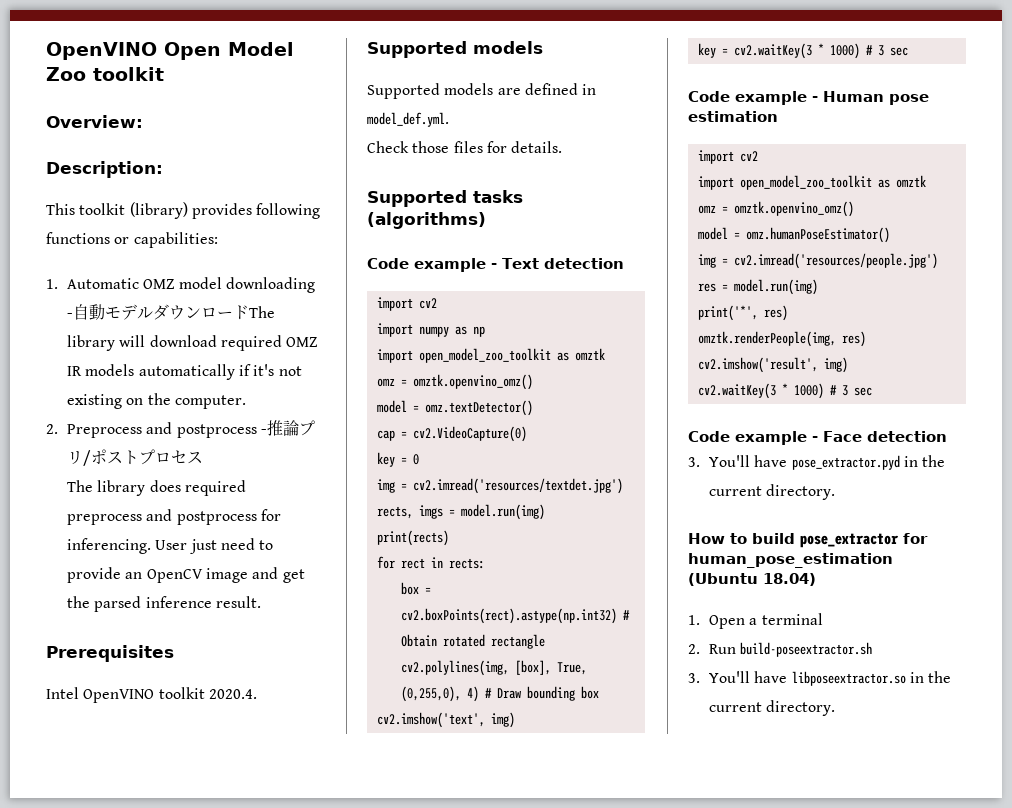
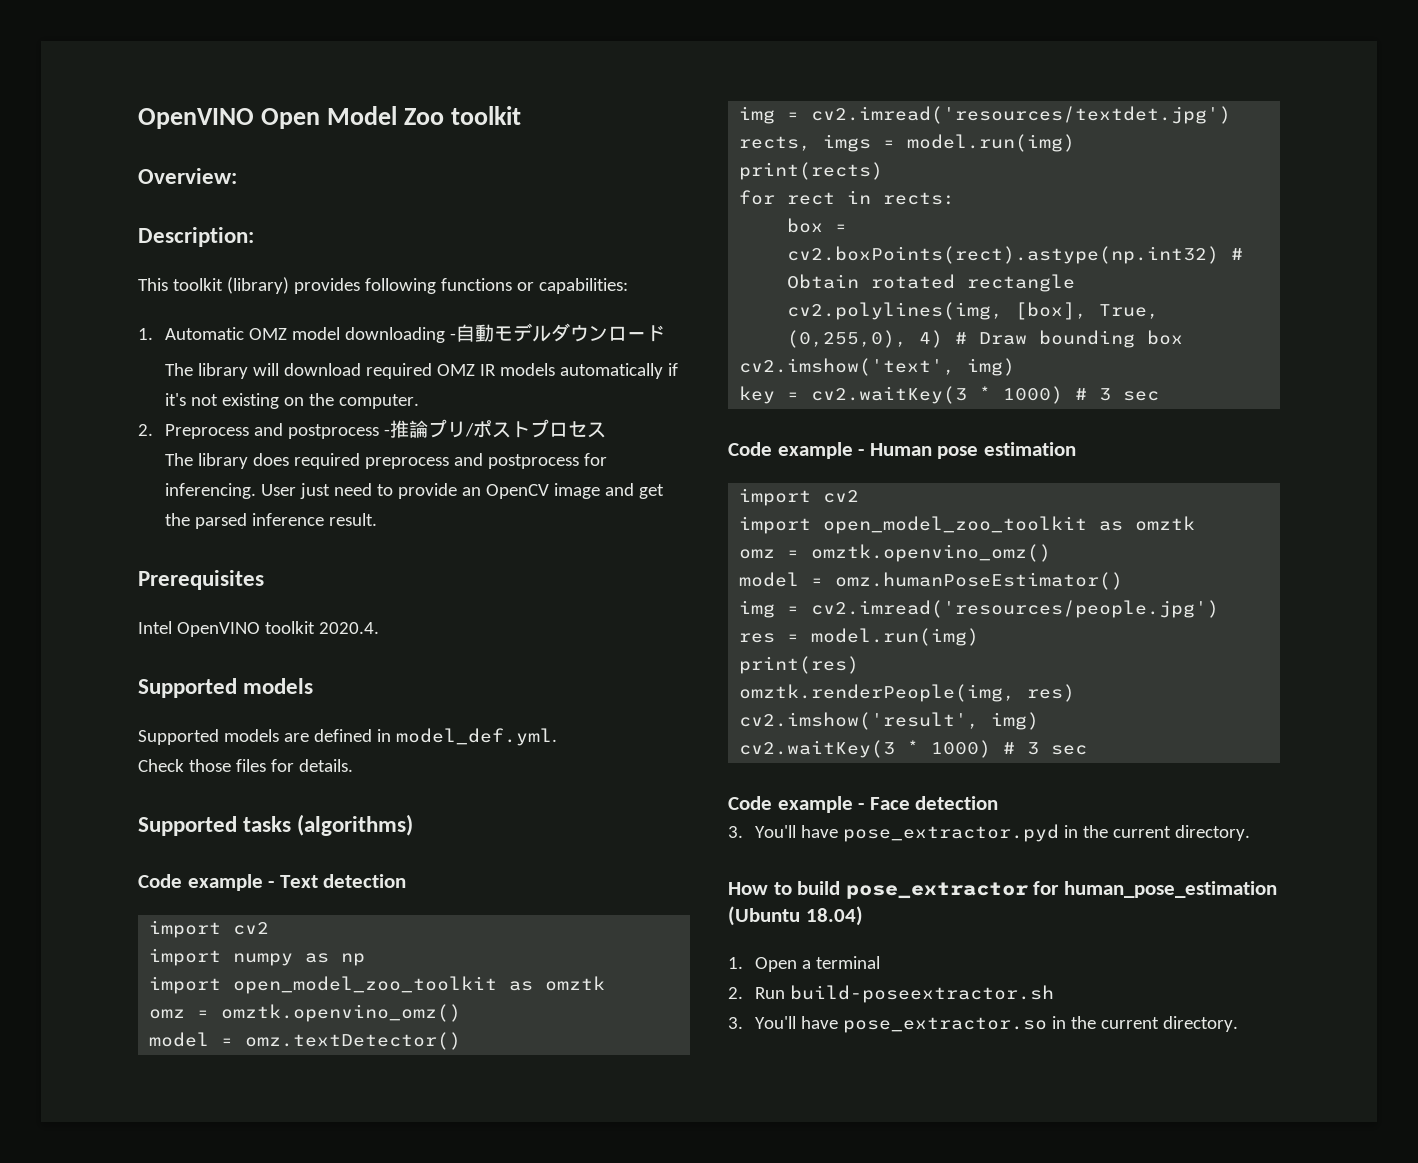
- 1. Automatic OMZ model downloading -自動モデルダウンロードThe library will download required OMZ IR models automatically if it's not existing on the computer.
+ 1. Automatic OMZ model downloading -自動モデルダウンロード
+ The library will download required OMZ IR models automatically if it's not existing on the computer.
- cap = cv2.VideoCapture(0)
- key = 0
- print('*', res)
+ print(res)
- 3. You'll have libposeextractor.so in the current directory.
+ 3. You'll have pose_extractor.so in the current directory.

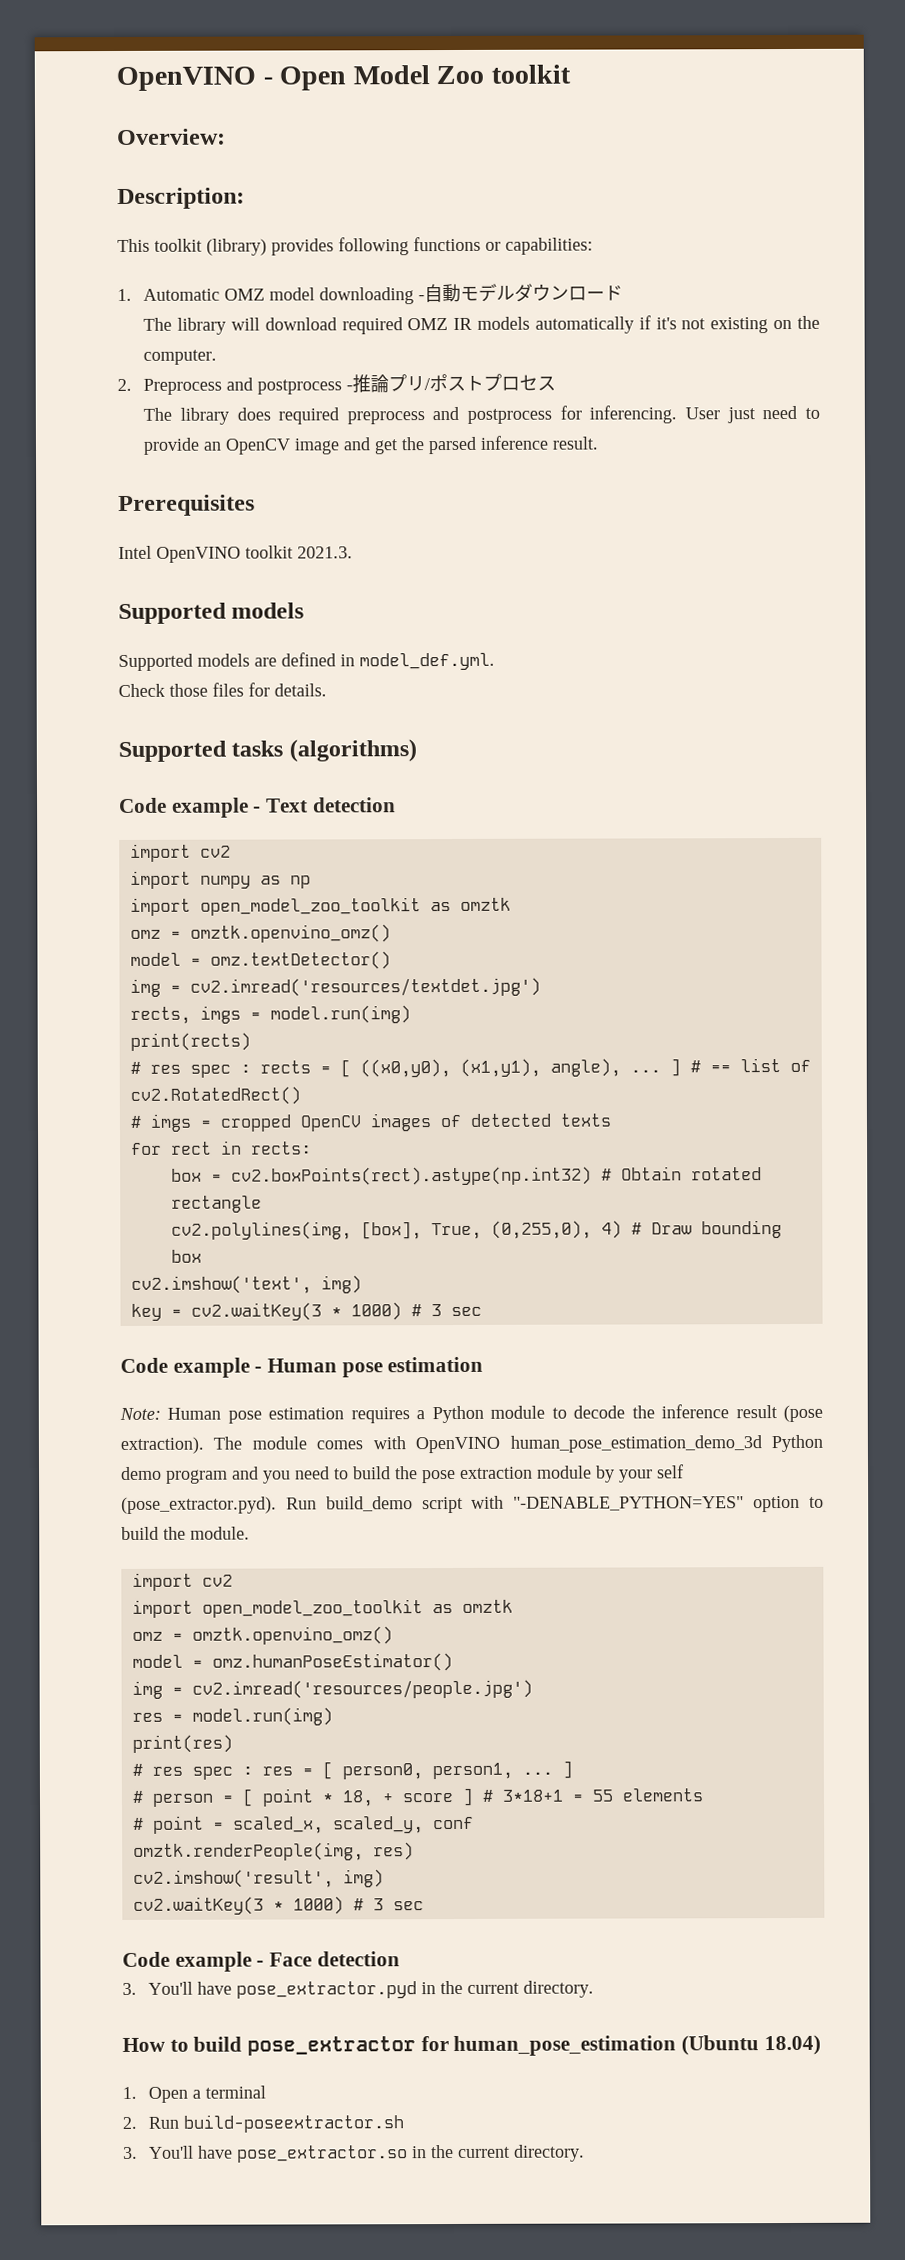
- OpenVINO Open Model Zoo toolkit
+ OpenVINO - Open Model Zoo toolkit
- Intel OpenVINO toolkit 2020.4.
+ Intel OpenVINO toolkit 2021.3.
+ # res spec : rects = [ ((x0,y0), (x1,y1), angle), ... ] # == list of cv2.RotatedRect()
+ # imgs = cropped OpenCV images of detected texts
+ Note: Human pose estimation requires a Python module to decode the inference result (pose extraction). The module comes with OpenVINO human_pose_estimation_demo_3d Python demo program and you need to build the pose extraction module by your self (pose_extractor.pyd). Run build_demo script with "-DENABLE_PYTHON=YES" option to build the module.
+ # res spec : res = [ person0, person1, ... ]
+ # person = [ point * 18, + score ] # 3*18+1 = 55 elements
+ # point = scaled_x, scaled_y, conf

